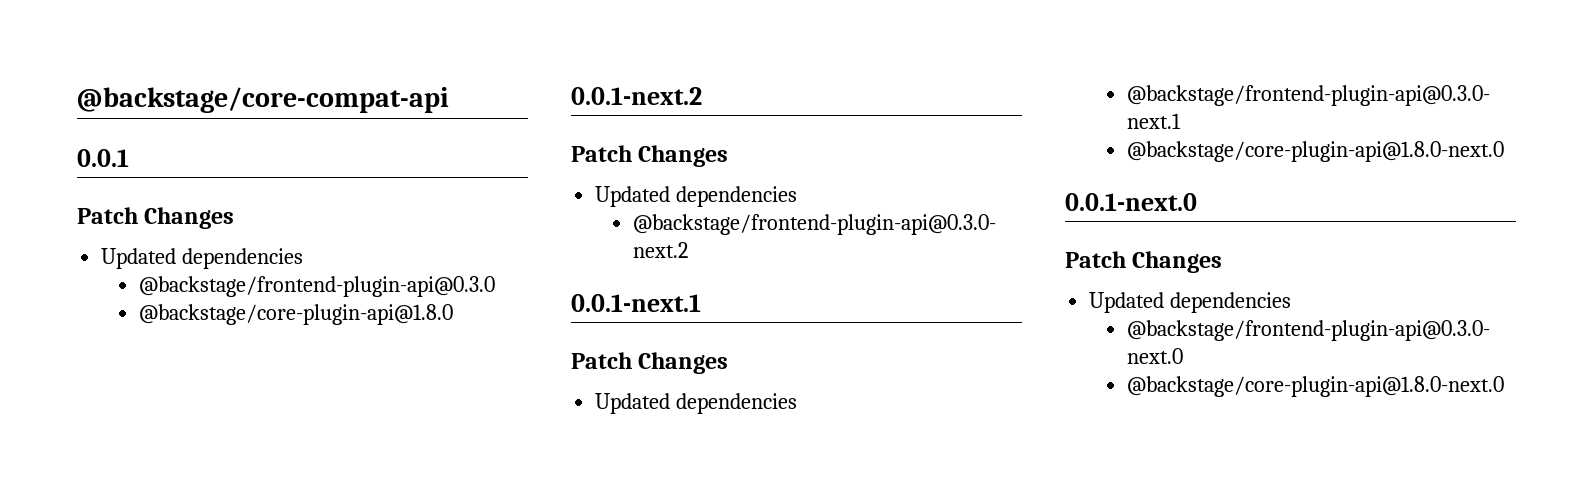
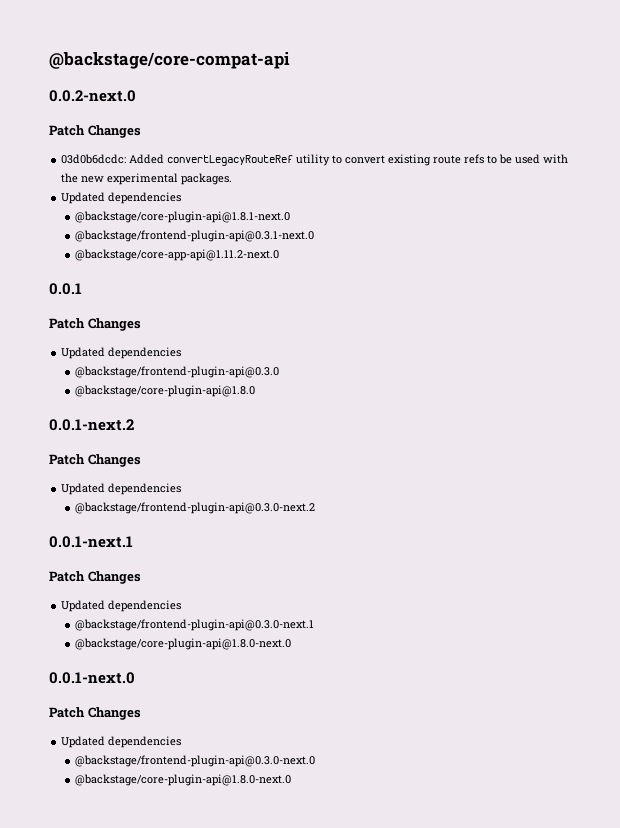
+ 0.0.2-next.0
+ Patch Changes
+ 03d0b6dcdc: Added convertLegacyRouteRef utility to convert existing route refs to be used with the new experimental packages.
+ Updated dependencies
+ @backstage/core-plugin-api@1.8.1-next.0
+ @backstage/frontend-plugin-api@0.3.1-next.0
+ @backstage/core-app-api@1.11.2-next.0

